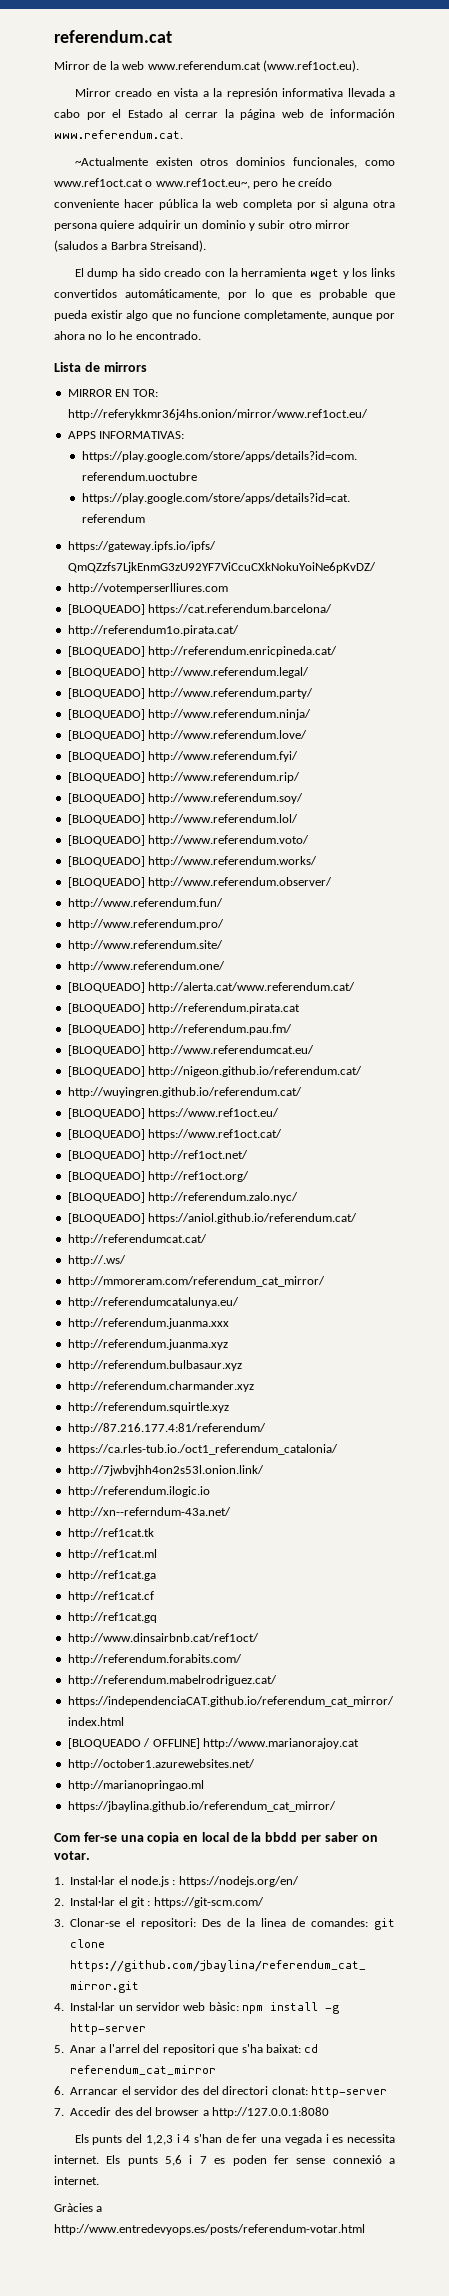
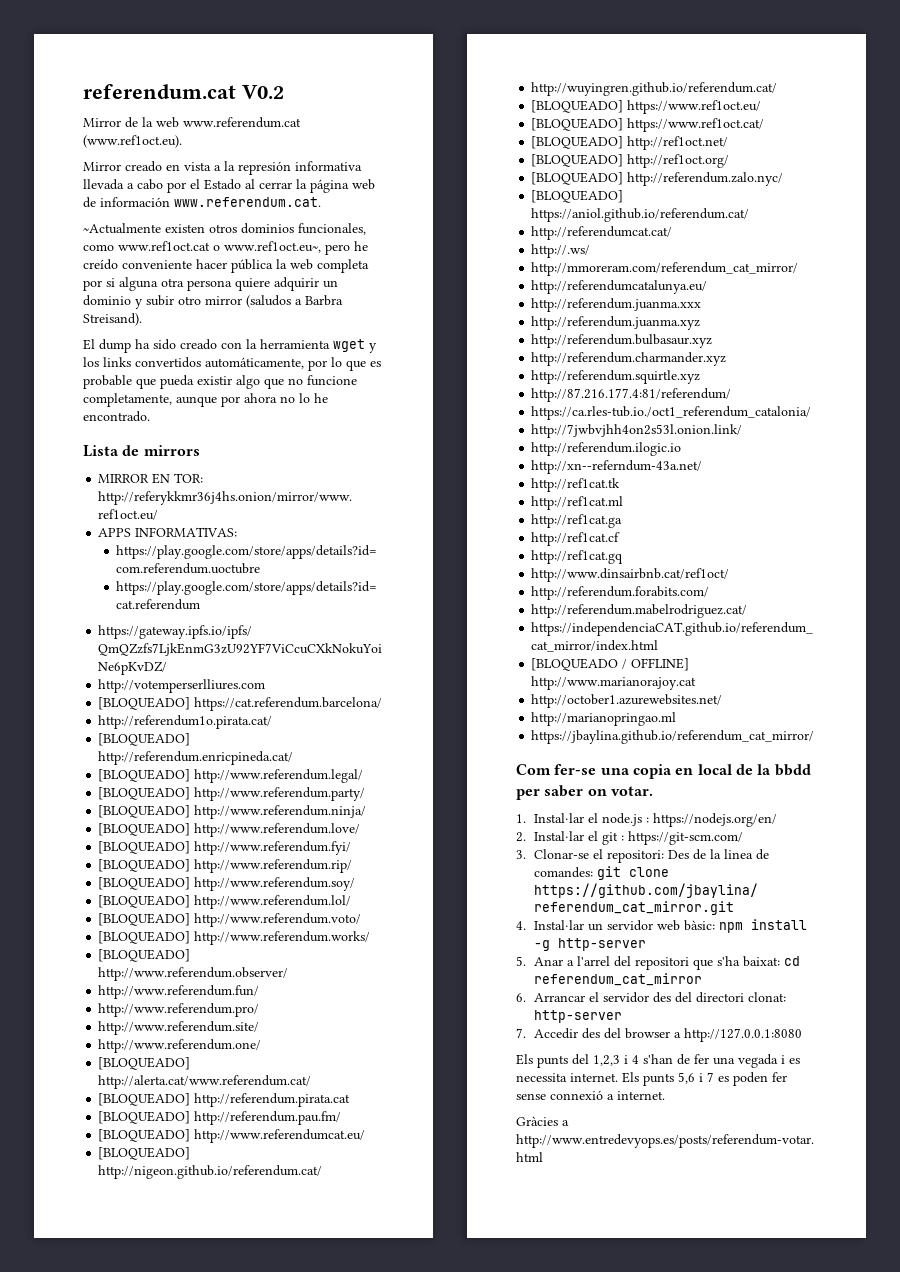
- referendum.cat
+ referendum.cat V0.2

